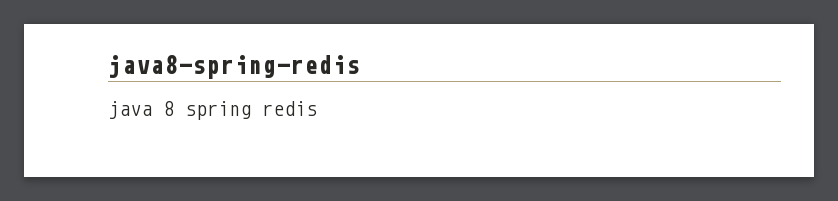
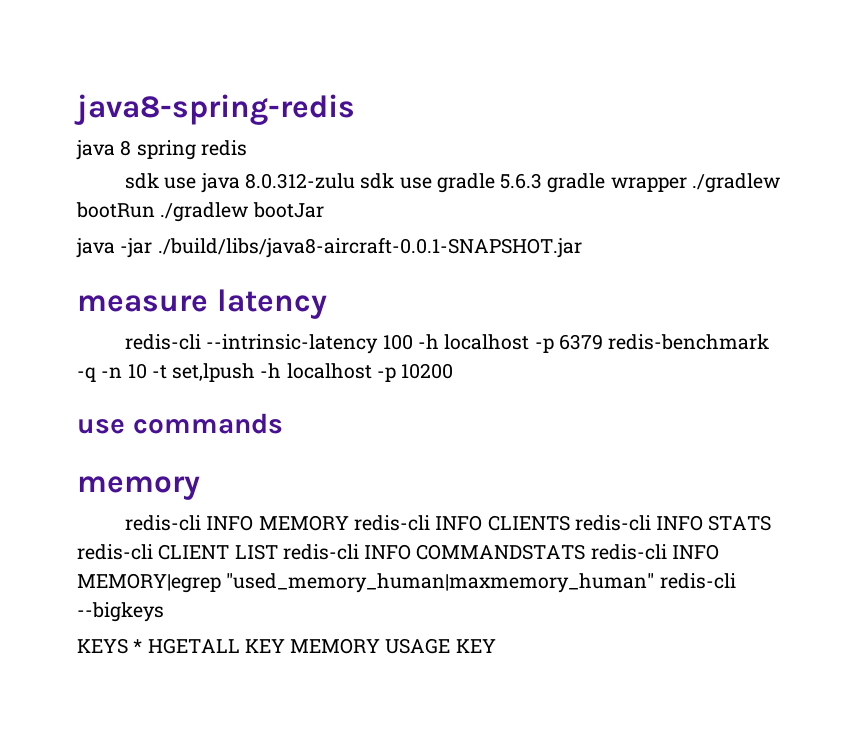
+ sdk use java 8.0.312-zulu sdk use gradle 5.6.3 gradle wrapper ./gradlew bootRun ./gradlew bootJar
+ java -jar ./build/libs/java8-aircraft-0.0.1-SNAPSHOT.jar
+ measure latency
+ redis-cli --intrinsic-latency 100 -h localhost -p 6379 redis-benchmark -q -n 10 -t set,lpush -h localhost -p 10200
+ use commands
+ memory
+ redis-cli INFO MEMORY redis-cli INFO CLIENTS redis-cli INFO STATS redis-cli CLIENT LIST redis-cli INFO COMMANDSTATS redis-cli INFO MEMORY|egrep "used_memory_human|maxmemory_human" redis-cli --bigkeys
+ KEYS * HGETALL KEY MEMORY USAGE KEY

